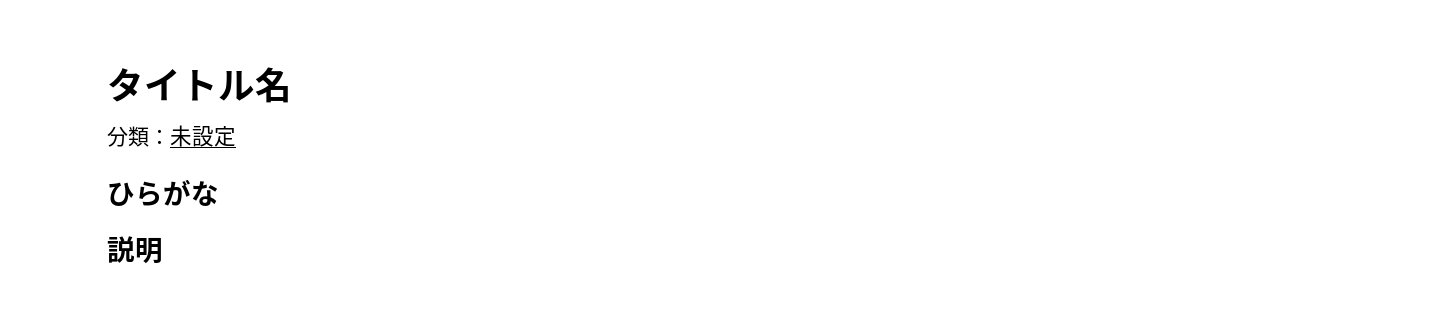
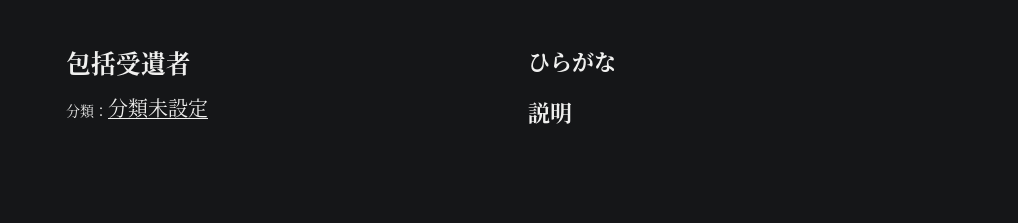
- タイトル名
+ 包括受遺者
- 分類：未設定
+ 分類：分類未設定

